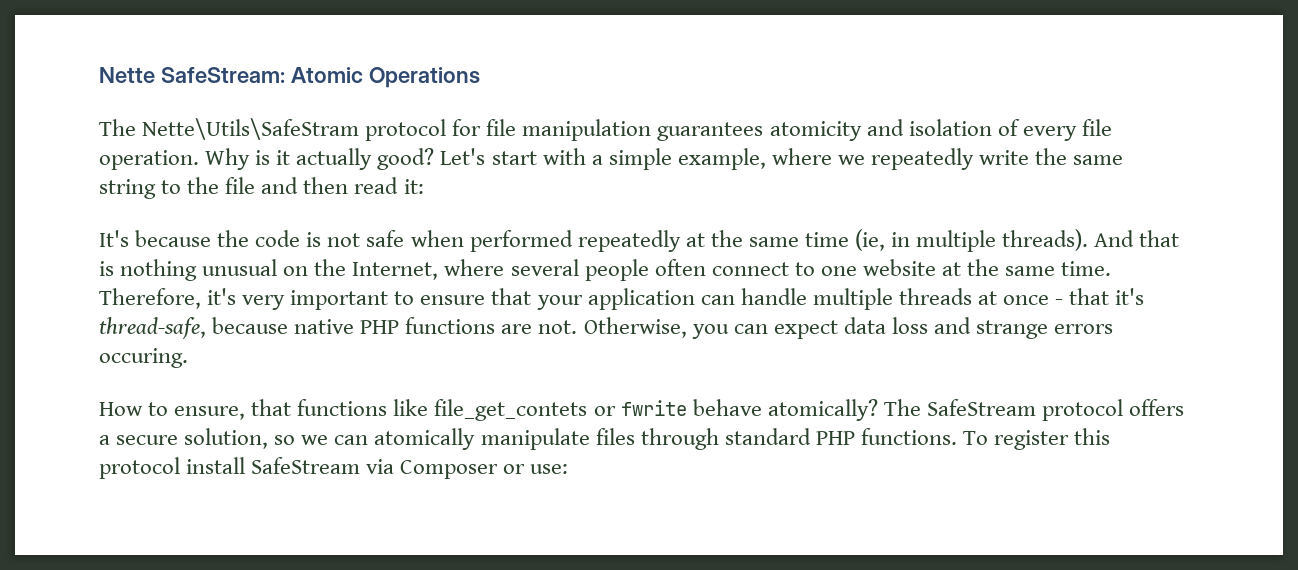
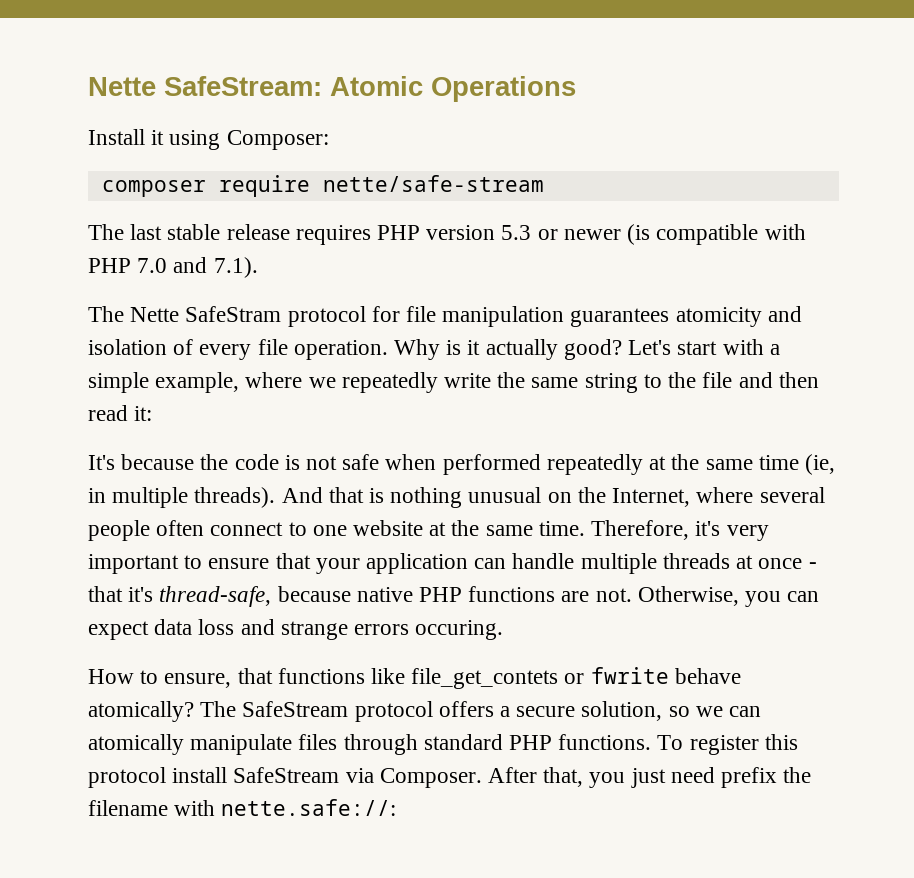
- The Nette\Utils\SafeStram protocol for file manipulation guarantees atomicity and isolation of every file operation.
+ Install it using Composer:
+ composer require nette/safe-stream
+ The last stable release requires PHP version 5.3 or newer (is compatible with PHP 7.0 and 7.1).
+ The Nette SafeStram protocol for file manipulation guarantees atomicity and isolation of every file operation.
- To register this protocol install SafeStream via Composer or use:
+ To register this protocol install SafeStream via Composer. After that, you just need prefix the filename with nette.safe://:

